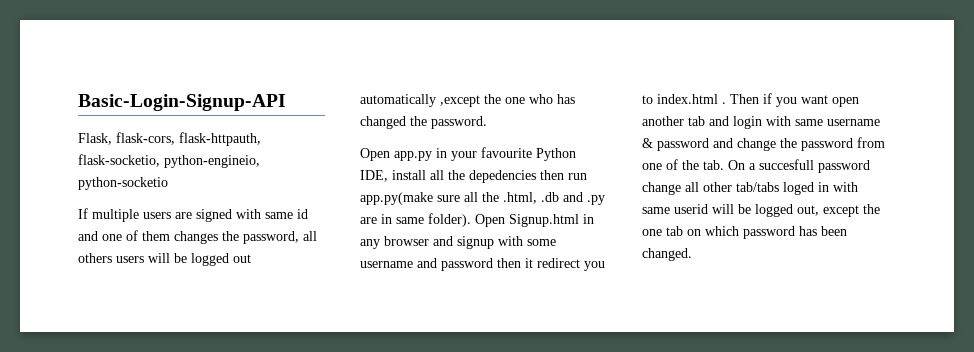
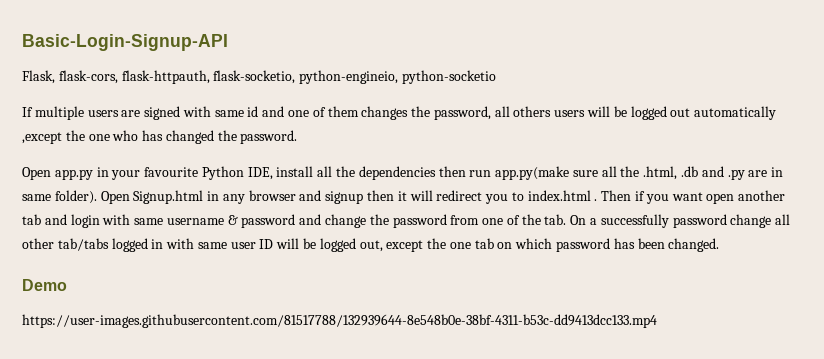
- Open app.py in your favourite Python IDE, install all the depedencies then run app.py(make sure all the .html, .db and .py are in same folder).
+ Open app.py in your favourite Python IDE, install all the dependencies then run app.py(make sure all the .html, .db and .py are in same folder).
- Open Signup.html in any browser and signup with some username and password then it redirect you to index.html .
+ Open Signup.html in any browser and signup then it will redirect you to index.html .
- Then if you want open another tab and login with same username & password and change the password from one of the tab. On a succesfull password change all other tab/tabs loged in with same userid will be logged out, except the one tab on which password has been changed.
+ Then if you want open another tab and login with same username & password and change the password from one of the tab. On a successfully password change all other tab/tabs logged in with same user ID will be logged out, except the one tab on which password has been changed.
+ Demo
+ https://user-images.githubusercontent.com/81517788/132939644-8e548b0e-38bf-4311-b53c-dd9413dcc133.mp4

